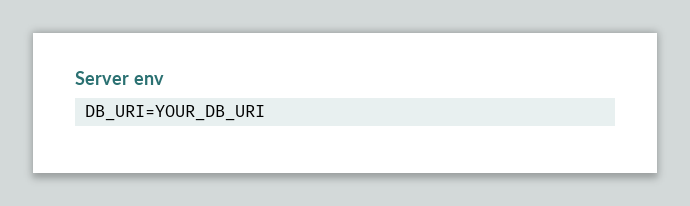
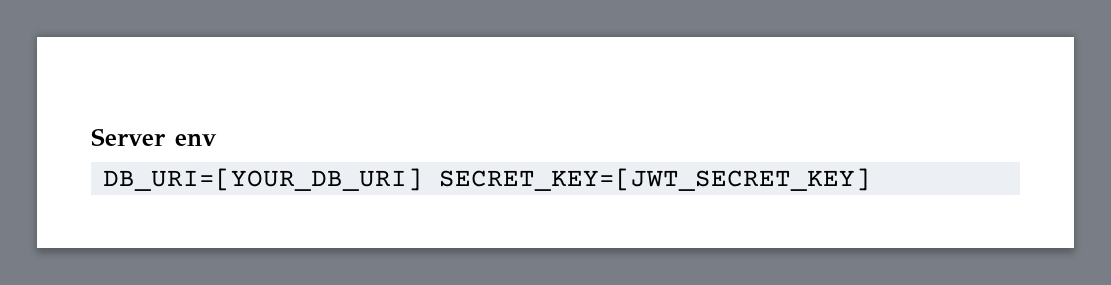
- DB_URI=YOUR_DB_URI
+ DB_URI=[YOUR_DB_URI] SECRET_KEY=[JWT_SECRET_KEY]

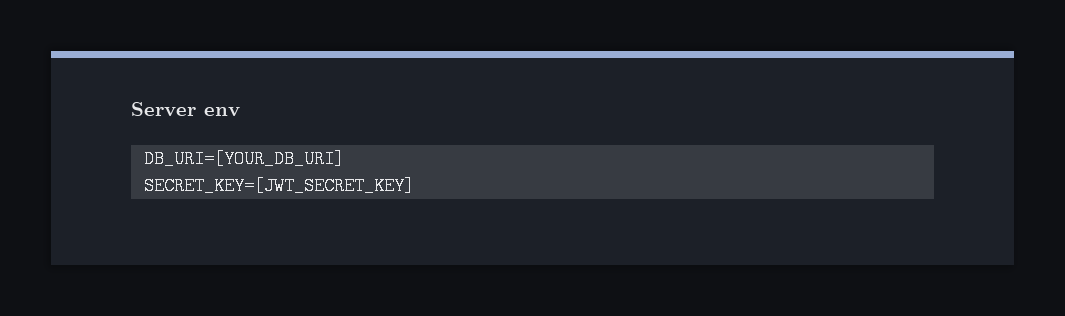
- DB_URI=[YOUR_DB_URI] SECRET_KEY=[JWT_SECRET_KEY]
+ DB_URI=[YOUR_DB_URI]
+ SECRET_KEY=[JWT_SECRET_KEY]

